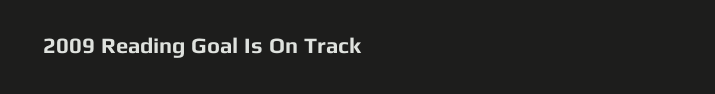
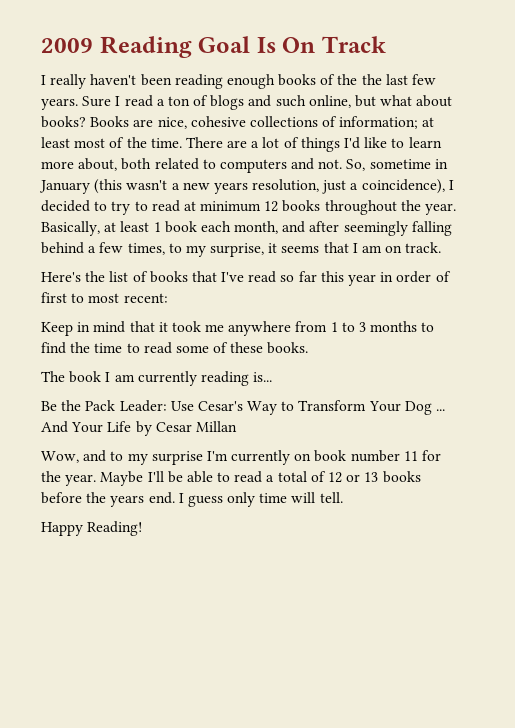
+ I really haven't been reading enough books of the the last few years. Sure I read a ton of blogs and such online, but what about books? Books are nice, cohesive collections of information; at least most of the time. There are a lot of things I'd like to learn more about, both related to computers and not. So, sometime in January (this wasn't a new years resolution, just a coincidence), I decided to try to read at minimum 12 books throughout the year. Basically, at least 1 book each month, and after seemingly falling behind a few times, to my surprise, it seems that I am on track.
+ Here's the list of books that I've read so far this year in order of first to most recent:
+ Keep in mind that it took me anywhere from 1 to 3 months to find the time to read some of these books.
+ The book I am currently reading is...
+ Be the Pack Leader: Use Cesar's Way to Transform Your Dog ... And Your Life by Cesar Millan
+ Wow, and to my surprise I'm currently on book number 11 for the year. Maybe I'll be able to read a total of 12 or 13 books before the years end. I guess only time will tell.
+ Happy Reading!

